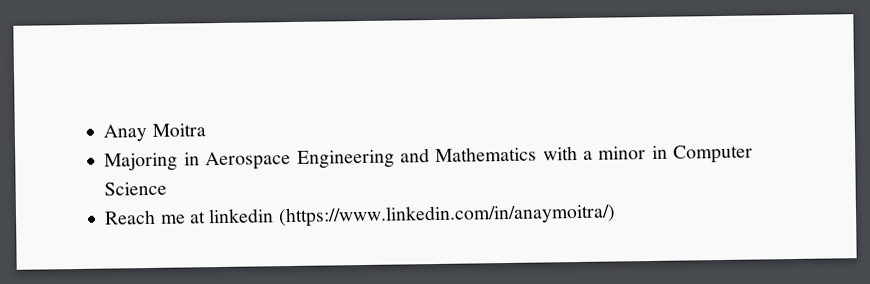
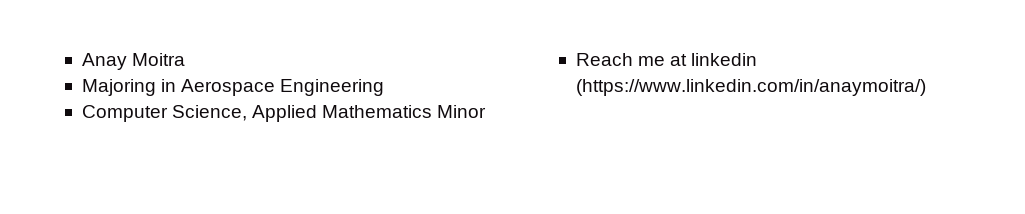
- Majoring in Aerospace Engineering and Mathematics with a minor in Computer Science
+ Majoring in Aerospace Engineering
+ Computer Science, Applied Mathematics Minor

